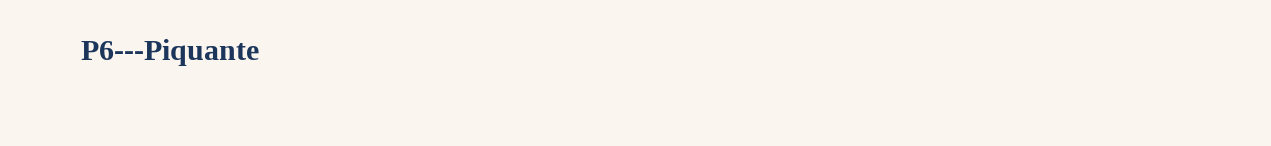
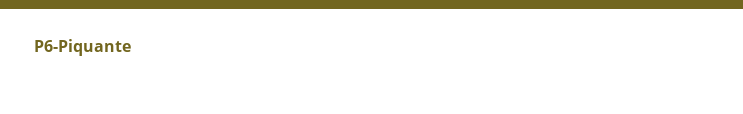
- P6---Piquante
+ P6-Piquante

